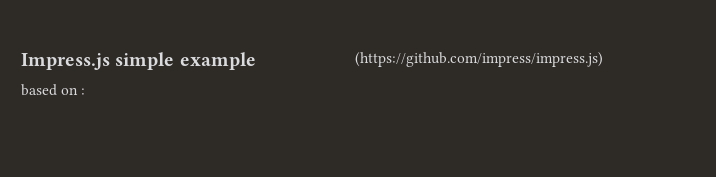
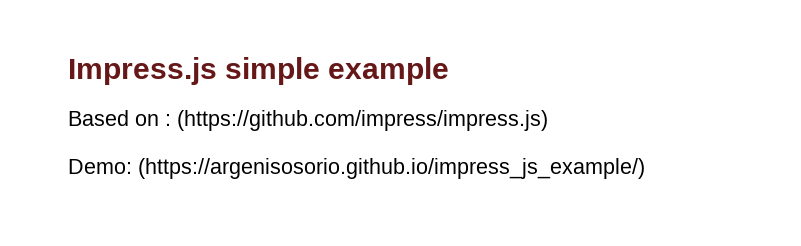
- based on : (https://github.com/impress/impress.js)
+ Based on : (https://github.com/impress/impress.js)
+ Demo: (https://argenisosorio.github.io/impress_js_example/)

